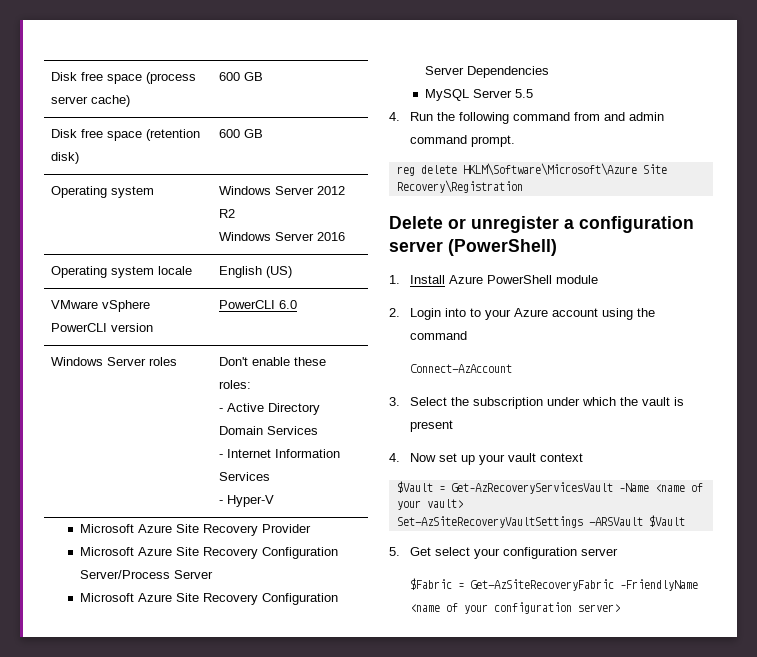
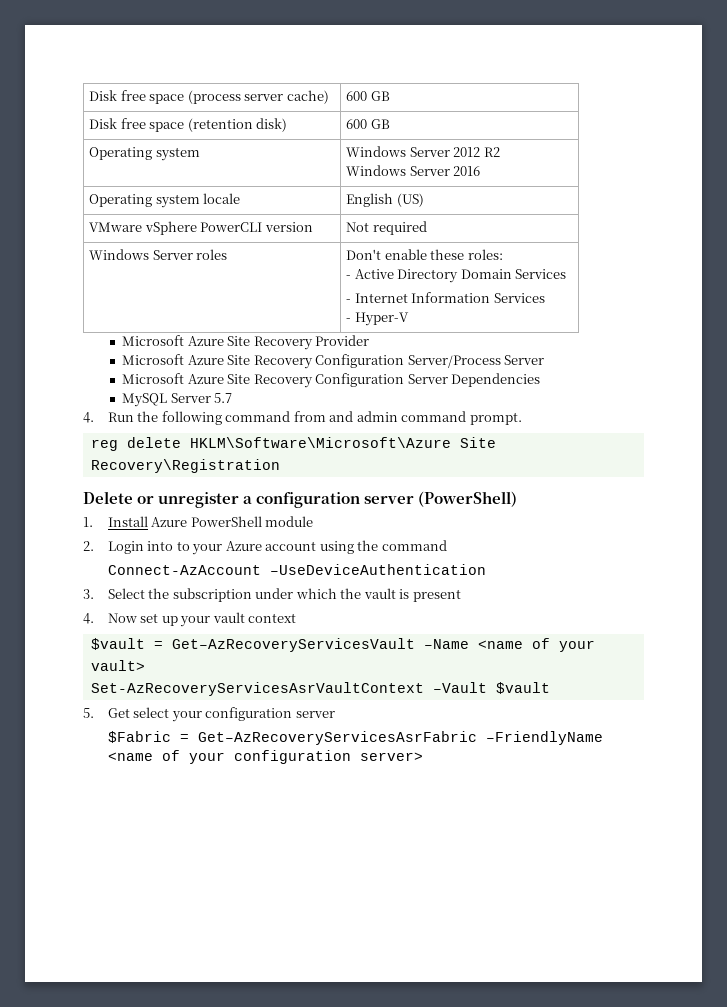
- VMware vSphere PowerCLI version | PowerCLI 6.0
+ VMware vSphere PowerCLI version | Not required
- MySQL Server 5.5
+ MySQL Server 5.7
- Connect-AzAccount
+ Connect-AzAccount –UseDeviceAuthentication
- $Vault = Get–AzRecoveryServicesVault –Name <name of your vault>
+ $vault = Get–AzRecoveryServicesVault –Name <name of your vault>
- Set-AzSiteRecoveryVaultSettings -ARSVault $Vault
+ Set-AzRecoveryServicesAsrVaultContext –Vault $vault
- $Fabric = Get-AzSiteRecoveryFabric –FriendlyName <name of your configuration server>
+ $Fabric = Get–AzRecoveryServicesAsrFabric –FriendlyName <name of your configuration server>

